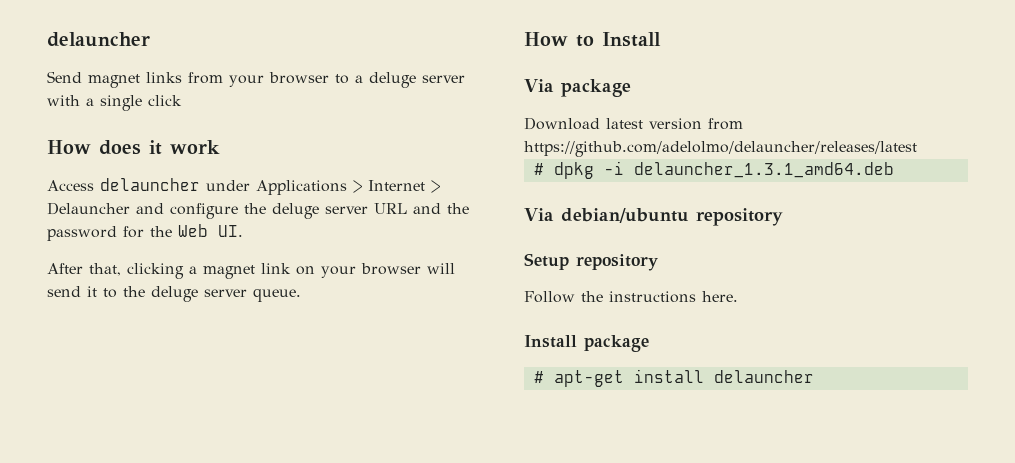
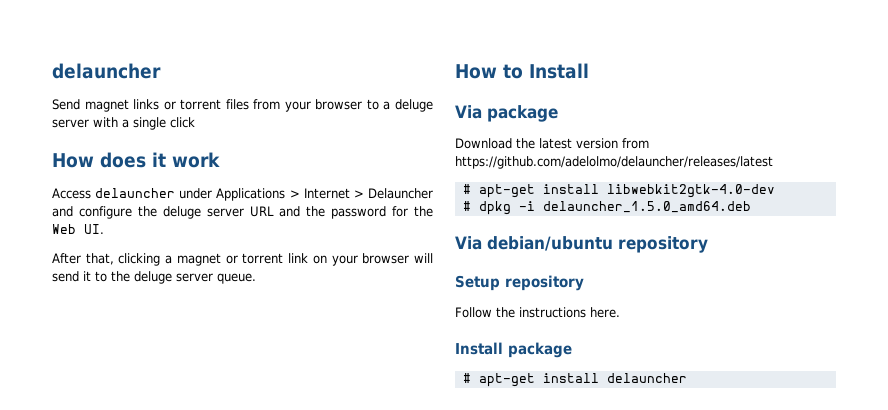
- Send magnet links from your browser to a deluge server with a single click
+ Send magnet links or torrent files from your browser to a deluge server with a single click
- After that, clicking a magnet link on your browser will send it to the deluge server queue.
+ After that, clicking a magnet or torrent link on your browser will send it to the deluge server queue.
- Download latest version from https://github.com/adelolmo/delauncher/releases/latest
+ Download the latest version from https://github.com/adelolmo/delauncher/releases/latest
+ # apt-get install libwebkit2gtk-4.0-dev
- # dpkg -i delauncher_1.3.1_amd64.deb
+ # dpkg -i delauncher_1.5.0_amd64.deb

